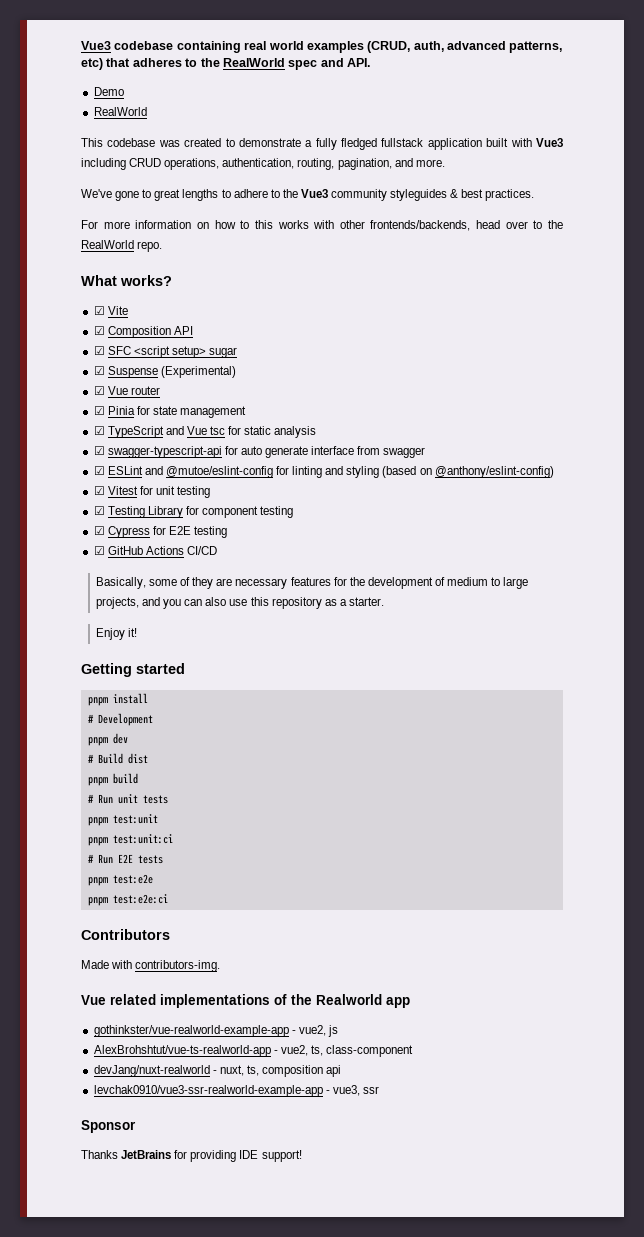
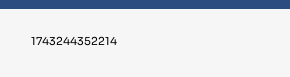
- Vue3 codebase containing real world examples (CRUD, auth, advanced patterns, etc) that adheres to the RealWorld spec and API.
- Demo
- RealWorld
- This codebase was created to demonstrate a fully fledged fullstack application built with Vue3 including CRUD operations, authentication, routing, pagination, and more.
- We've gone to great lengths to adhere to the Vue3 community styleguides & best practices.
- For more information on how to this works with other frontends/backends, head over to the RealWorld repo.
- What works?
- ☑ Vite
- ☑ Composition API
- ☑ SFC <script setup> sugar
- ☑ Suspense (Experimental)
- ☑ Vue router
- ☑ Pinia for state management
- ☑ TypeScript and Vue tsc for static analysis
- ☑ swagger-typescript-api for auto generate interface from swagger
- ☑ ESLint and @mutoe/eslint-config for linting and styling (based on @anthony/eslint-config)
- ☑ Vitest for unit testing
- ☑ Testing Library for component testing
- ☑ Cypress for E2E testing
- ☑ GitHub Actions CI/CD
- Basically, some of they are necessary features for the development of medium to large projects, and you can also use this repository as a starter.
- Enjoy it!
- Getting started
- pnpm install
- # Development
- pnpm dev
- # Build dist
- pnpm build
- # Run unit tests
- pnpm test:unit
- pnpm test:unit:ci
- # Run E2E tests
- pnpm test:e2e
- pnpm test:e2e:ci
- Contributors
- Made with contributors-img.
- Vue related implementations of the Realworld app
- gothinkster/vue-realworld-example-app - vue2, js
- AlexBrohshtut/vue-ts-realworld-app - vue2, ts, class-component
- devJang/nuxt-realworld - nuxt, ts, composition api
- levchak0910/vue3-ssr-realworld-example-app - vue3, ssr
- Sponsor
- Thanks JetBrains for providing IDE support!
+ 1743244352214

